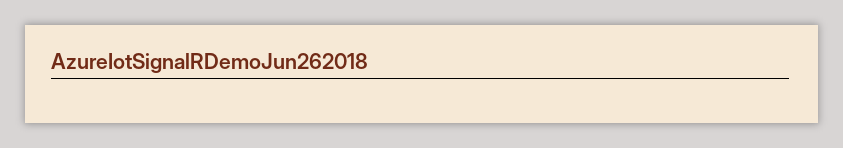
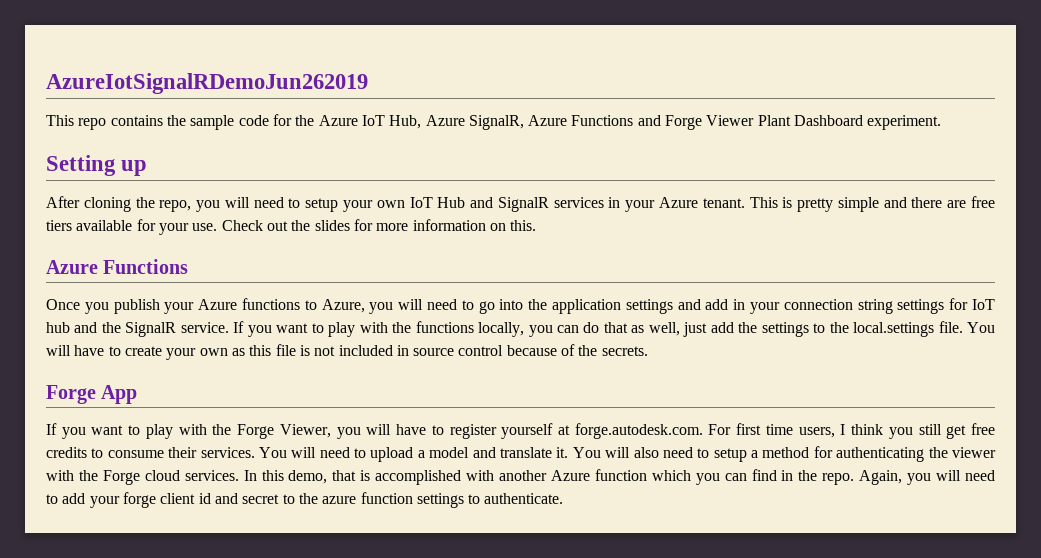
- AzureIotSignalRDemoJun262018
+ AzureIotSignalRDemoJun262019
+ This repo contains the sample code for the Azure IoT Hub, Azure SignalR, Azure Functions and Forge Viewer Plant Dashboard experiment.
+ Setting up
+ After cloning the repo, you will need to setup your own IoT Hub and SignalR services in your Azure tenant. This is pretty simple and there are free tiers available for your use. Check out the slides for more information on this.
+ Azure Functions
+ Once you publish your Azure functions to Azure, you will need to go into the application settings and add in your connection string settings for IoT hub and the SignalR service. If you want to play with the functions locally, you can do that as well, just add the settings to the local.settings file. You will have to create your own as this file is not included in source control because of the secrets.
+ Forge App
+ If you want to play with the Forge Viewer, you will have to register yourself at forge.autodesk.com. For first time users, I think you still get free credits to consume their services. You will need to upload a model and translate it. You will also need to setup a method for authenticating the viewer with the Forge cloud services. In this demo, that is accomplished with another Azure function which you can find in the repo. Again, you will need to add your forge client id and secret to the azure function settings to authenticate.

